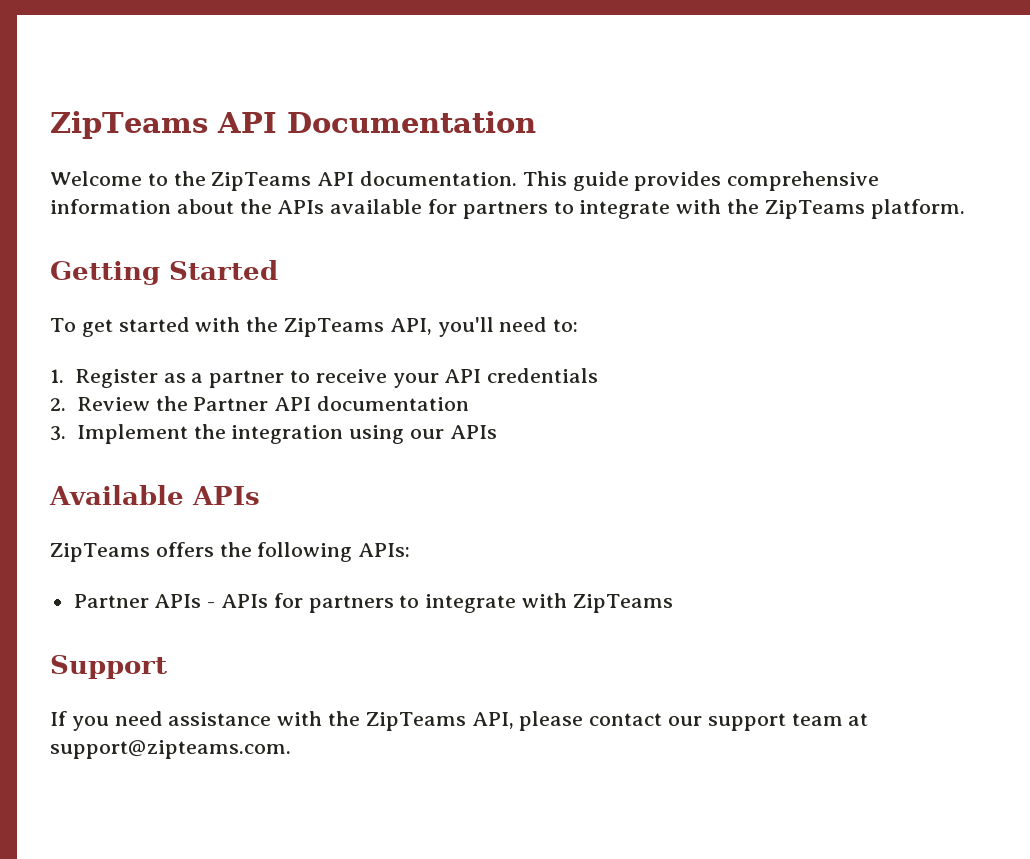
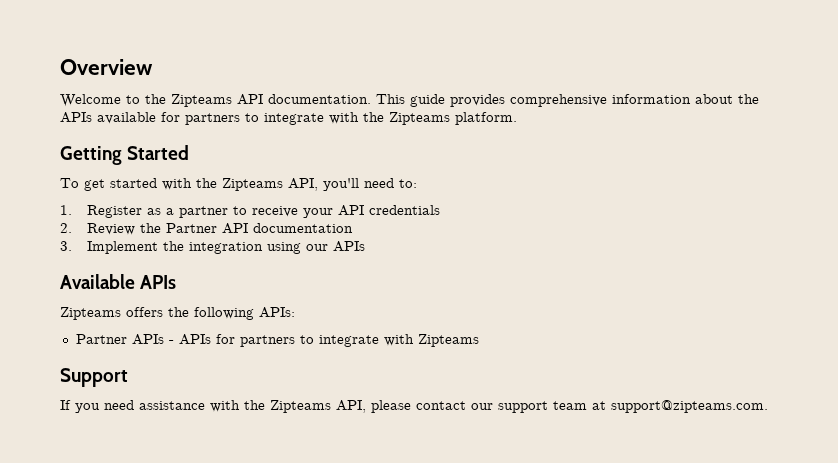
- ZipTeams API Documentation
+ Overview
- Welcome to the ZipTeams API documentation.
+ Welcome to the Zipteams API documentation.
- This guide provides comprehensive information about the APIs available for partners to integrate with the ZipTeams platform.
+ This guide provides comprehensive information about the APIs available for partners to integrate with the Zipteams platform.
- To get started with the ZipTeams API, you'll need to:
+ To get started with the Zipteams API, you'll need to:
- ZipTeams offers the following APIs:
+ Zipteams offers the following APIs:
- Partner APIs - APIs for partners to integrate with ZipTeams
+ Partner APIs - APIs for partners to integrate with Zipteams
- If you need assistance with the ZipTeams API, please contact our support team at support@zipteams.com.
+ If you need assistance with the Zipteams API, please contact our support team at support@zipteams.com.

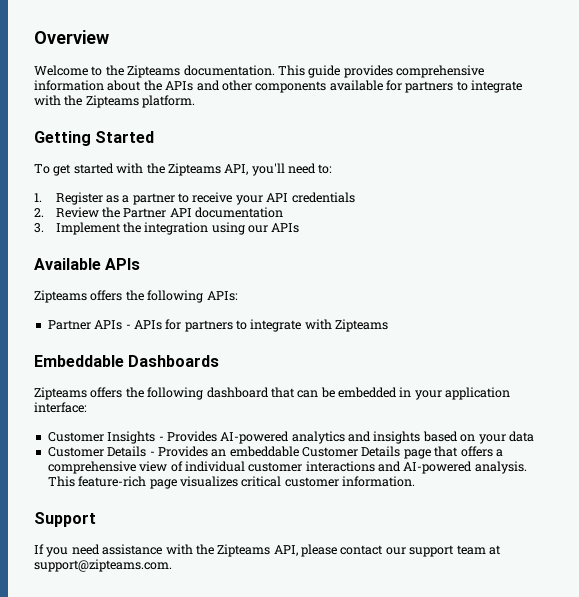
- Welcome to the Zipteams API documentation.
+ Welcome to the Zipteams documentation.
- This guide provides comprehensive information about the APIs available for partners to integrate with the Zipteams platform.
+ This guide provides comprehensive information about the APIs and other components available for partners to integrate with the Zipteams platform.
+ Embeddable Dashboards
+ Zipteams offers the following dashboard that can be embedded in your application interface:
+ Customer Insights - Provides AI-powered analytics and insights based on your data
+ Customer Details - Provides an embeddable Customer Details page that offers a comprehensive view of individual customer interactions and AI-powered analysis. This feature-rich page visualizes critical customer information.

